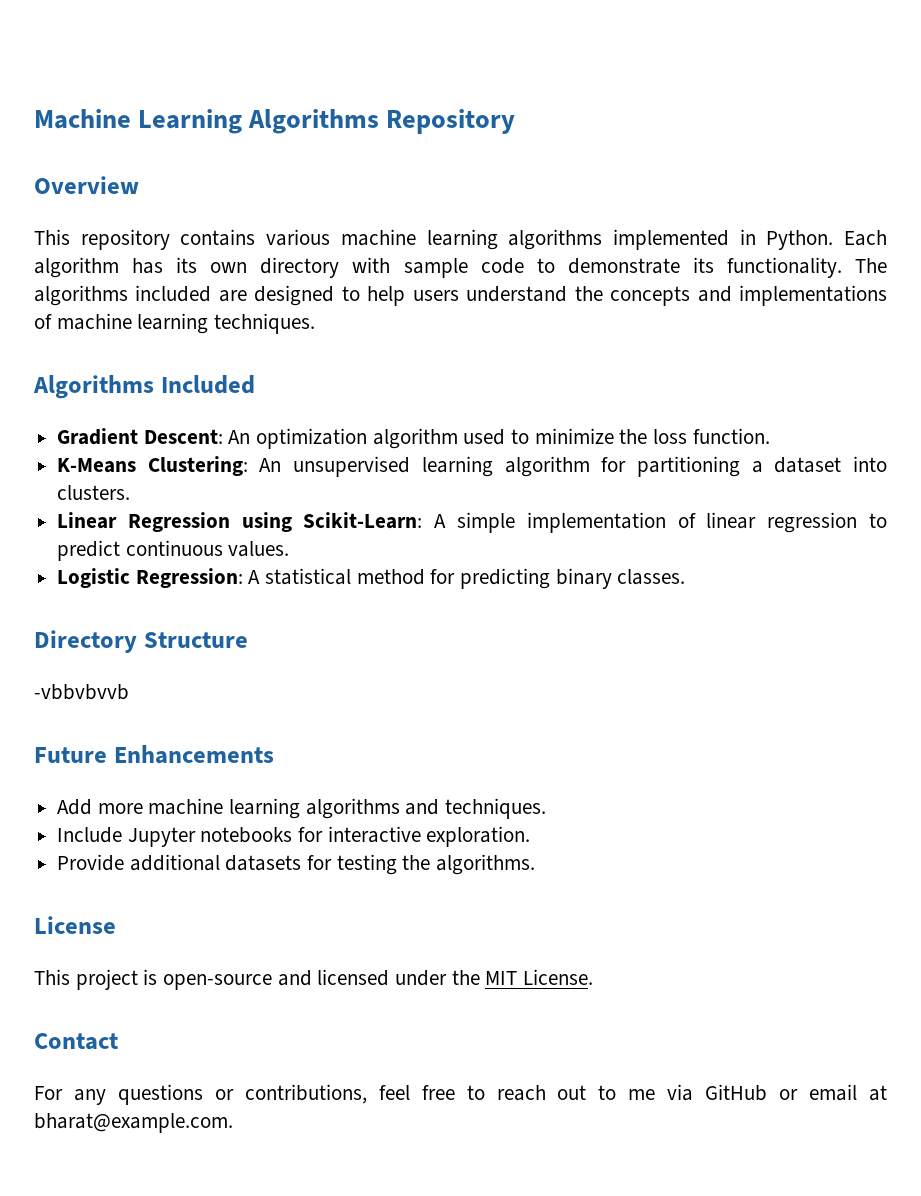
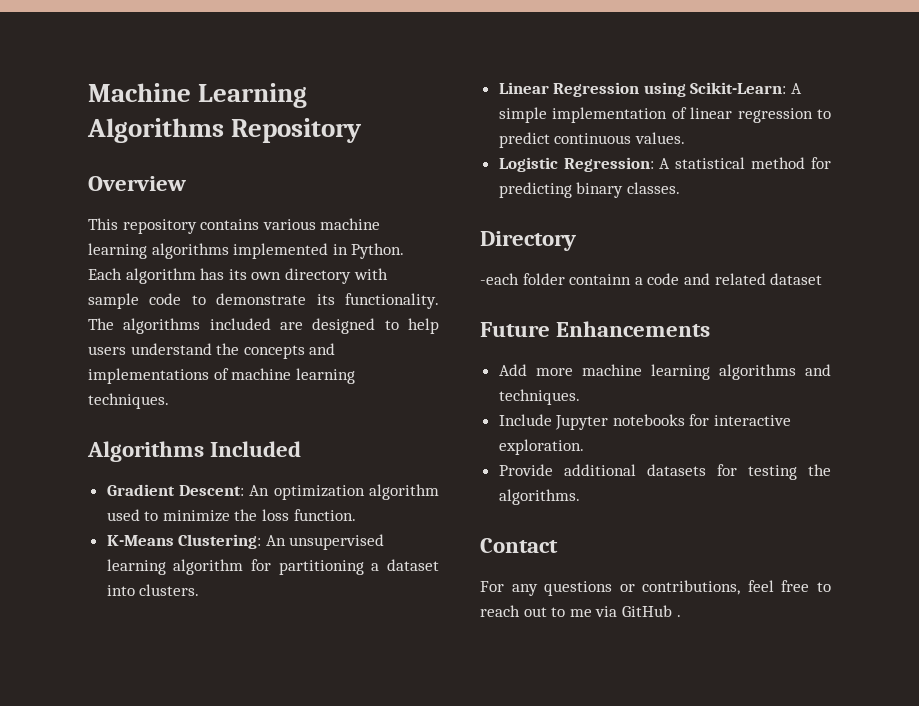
- Directory Structure
- -vbbvbvvb
+ Directory
+ -each folder containn a code and related dataset
- License
- This project is open-source and licensed under the MIT License.
- For any questions or contributions, feel free to reach out to me via GitHub or email at bharat@example.com.
+ For any questions or contributions, feel free to reach out to me via GitHub .

